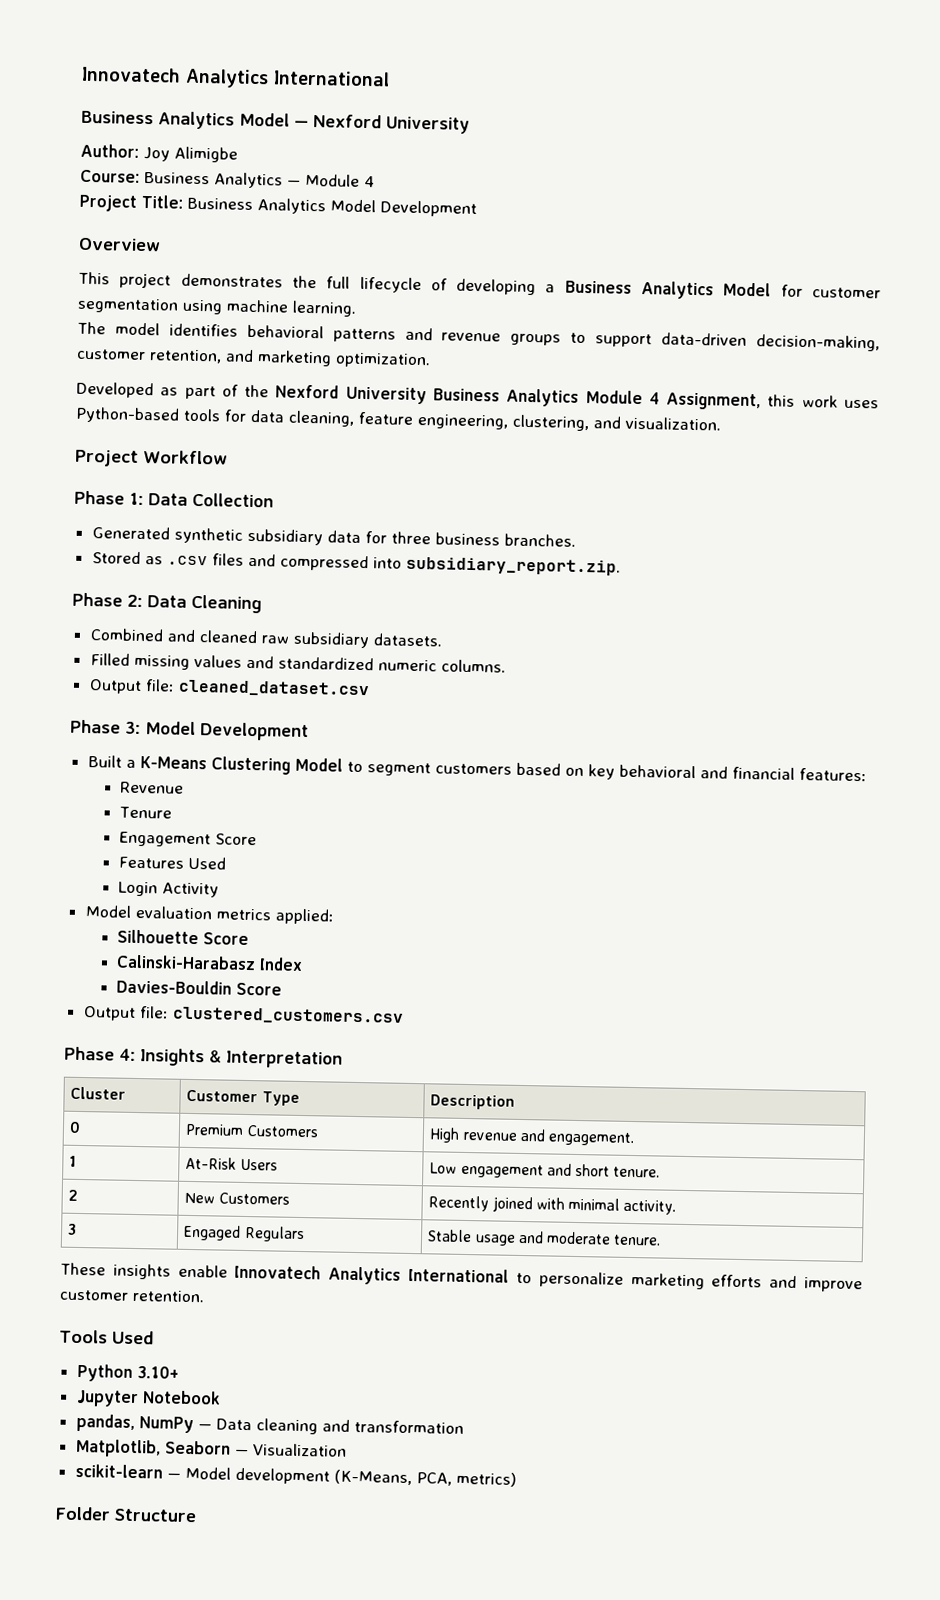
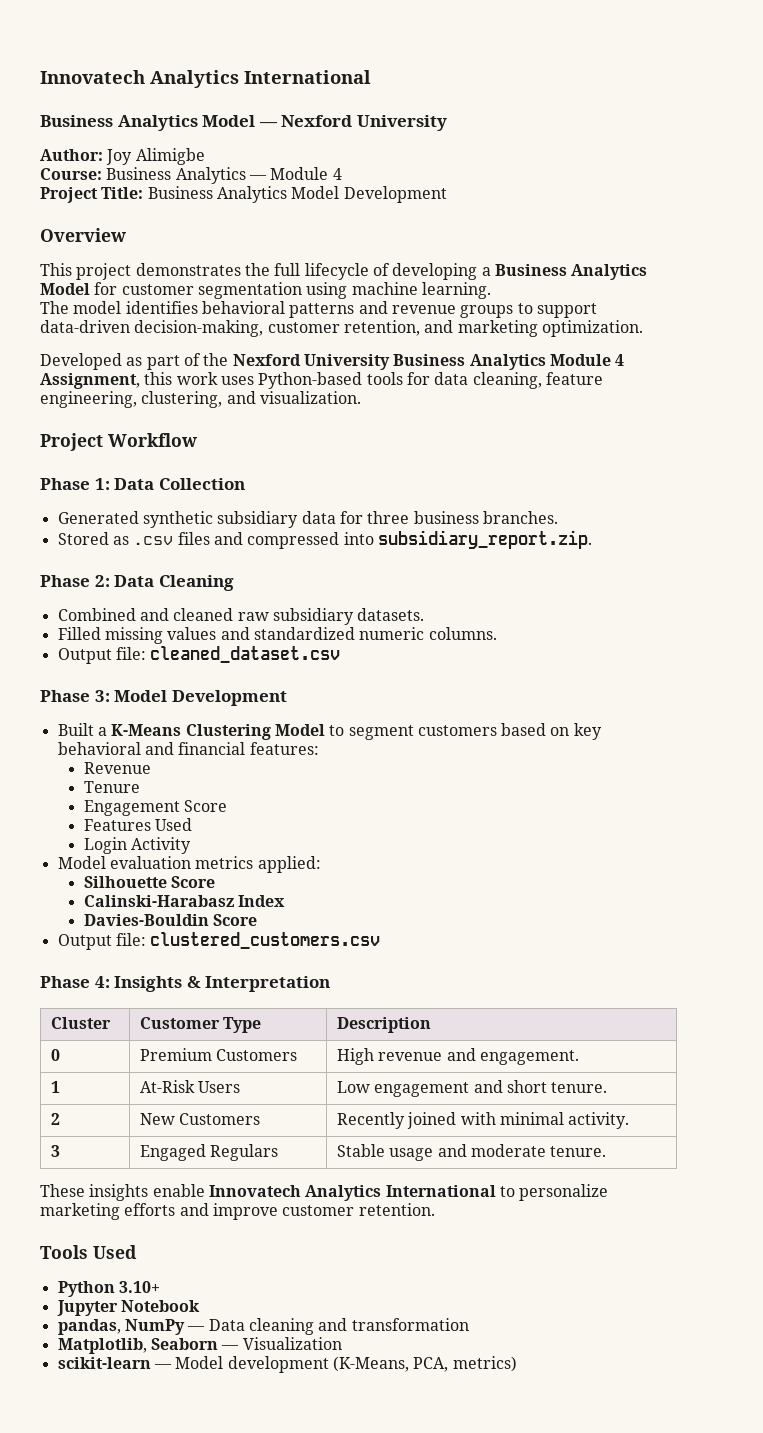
- Folder Structure

